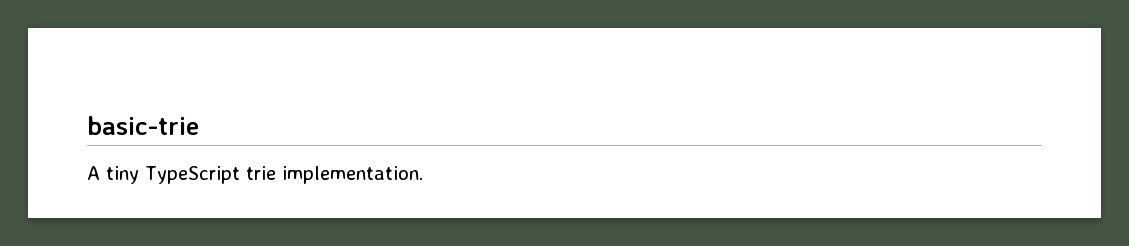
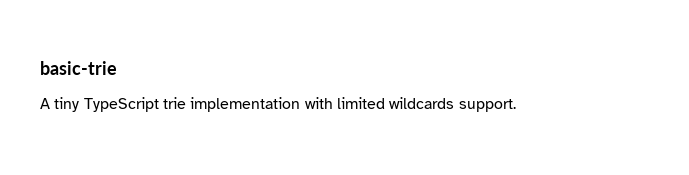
- A tiny TypeScript trie implementation.
+ A tiny TypeScript trie implementation with limited wildcards support.

